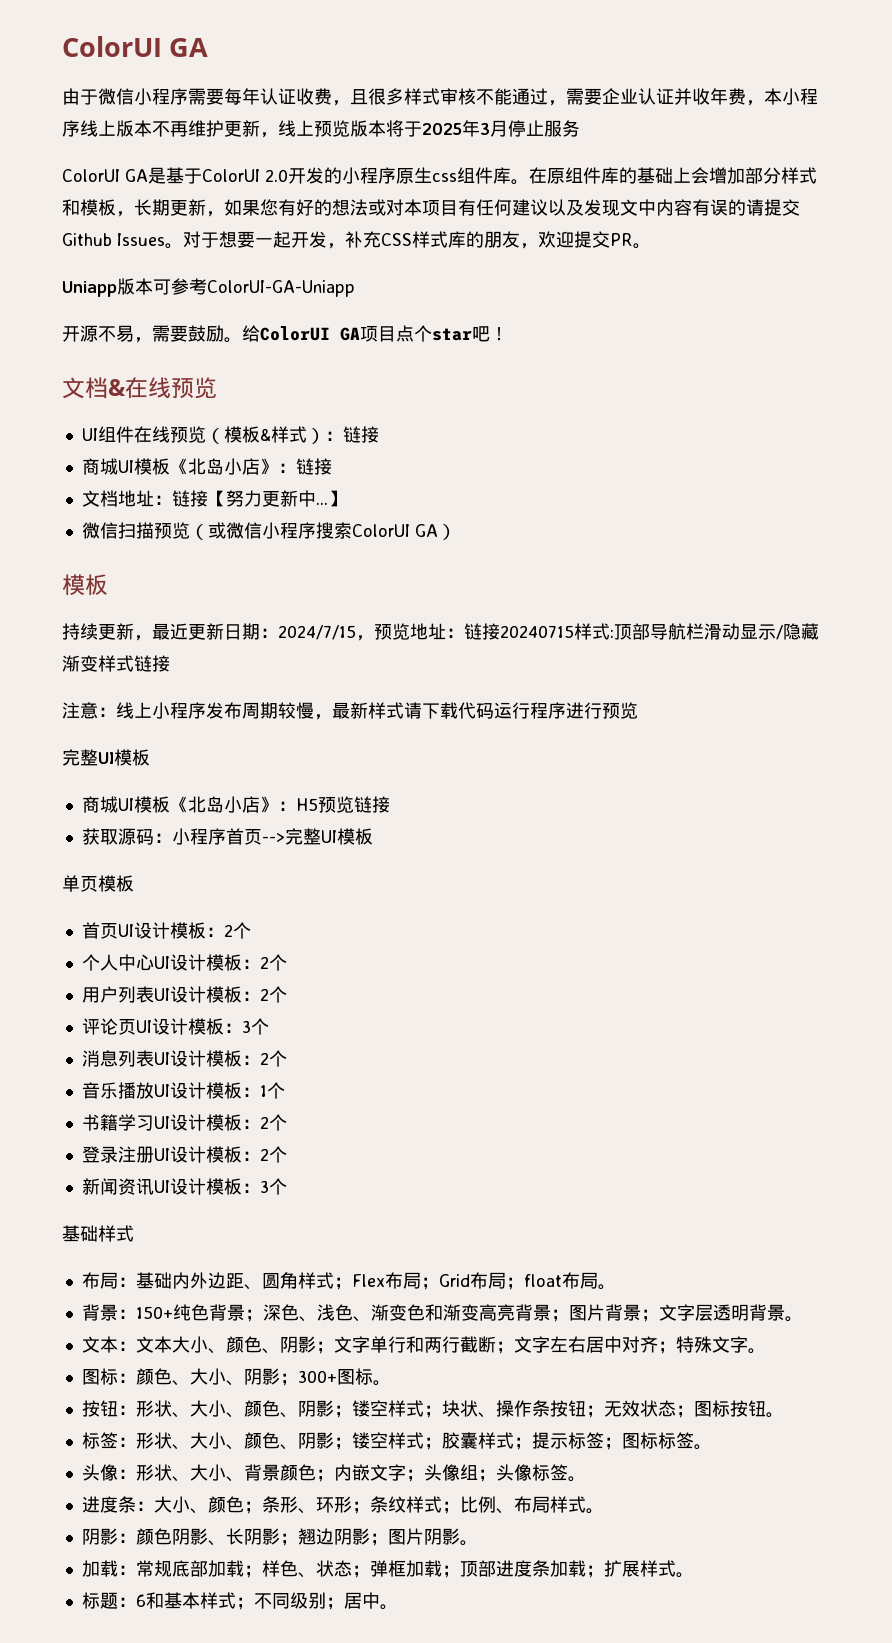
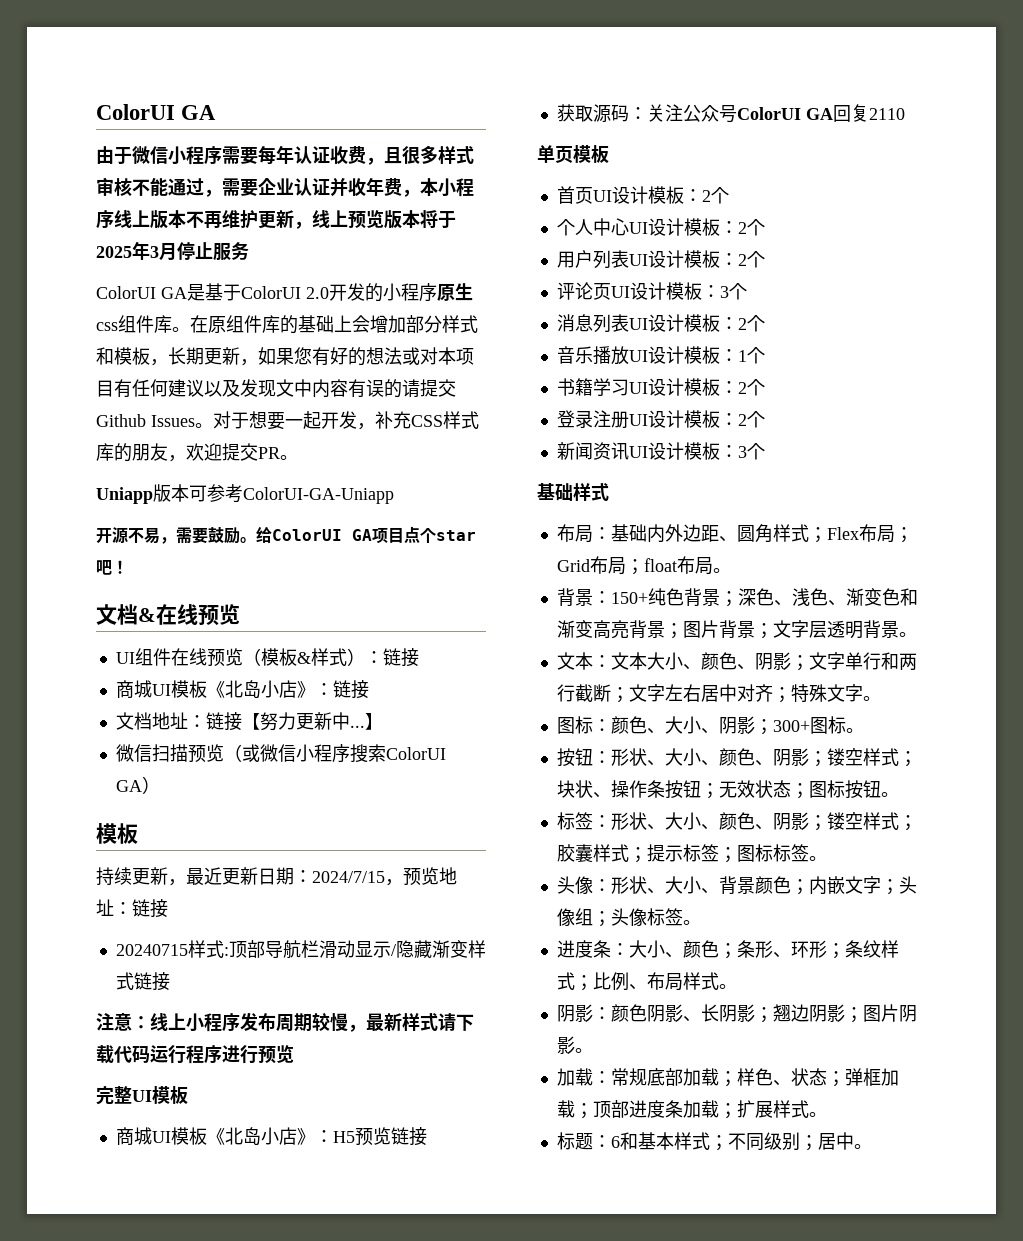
- 持续更新，最近更新日期：2024/7/15，预览地址：链接20240715样式:顶部导航栏滑动显示/隐藏渐变样式链接
+ 持续更新，最近更新日期：2024/7/15，预览地址：链接
+ 20240715样式:顶部导航栏滑动显示/隐藏渐变样式链接
- 获取源码：小程序首页-->完整UI模板
+ 获取源码：关注公众号ColorUI GA回复2110

